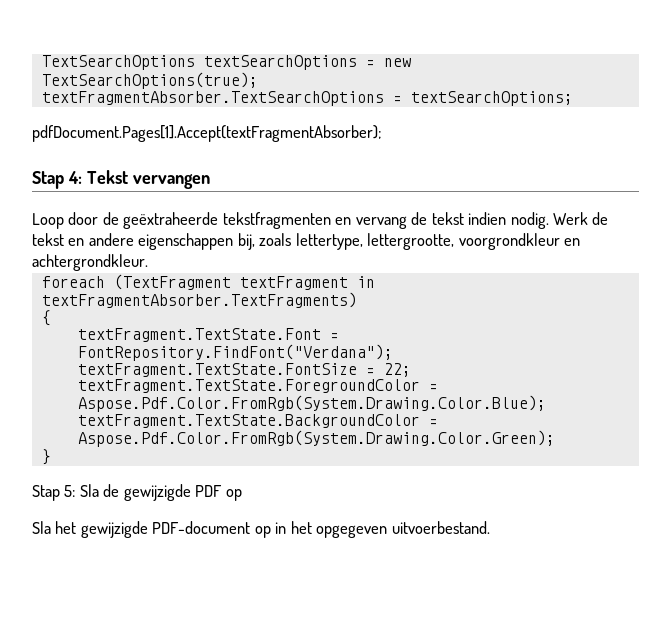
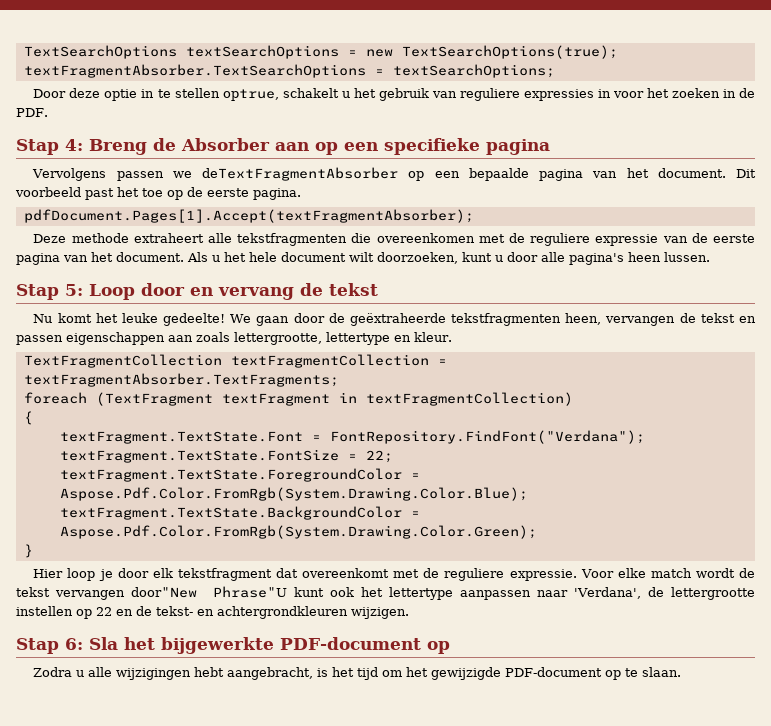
+ Door deze optie in te stellen optrue, schakelt u het gebruik van reguliere expressies in voor het zoeken in de PDF.
+ Stap 4: Breng de Absorber aan op een specifieke pagina
+ Vervolgens passen we deTextFragmentAbsorber op een bepaalde pagina van het document. Dit voorbeeld past het toe op de eerste pagina.
  pdfDocument.Pages[1].Accept(textFragmentAbsorber);
- Stap 4: Tekst vervangen
- Loop door de geëxtraheerde tekstfragmenten en vervang de tekst indien nodig. Werk de tekst en andere eigenschappen bij, zoals lettertype, lettergrootte, voorgrondkleur en achtergrondkleur.
+ Deze methode extraheert alle tekstfragmenten die overeenkomen met de reguliere expressie van de eerste pagina van het document. Als u het hele document wilt doorzoeken, kunt u door alle pagina's heen lussen.
+ Stap 5: Loop door en vervang de tekst
+ Nu komt het leuke gedeelte! We gaan door de geëxtraheerde tekstfragmenten heen, vervangen de tekst en passen eigenschappen aan zoals lettergrootte, lettertype en kleur.
+ TextFragmentCollection textFragmentCollection = textFragmentAbsorber.TextFragments;
- foreach (TextFragment textFragment in textFragmentAbsorber.TextFragments)
+ foreach (TextFragment textFragment in textFragmentCollection)
- Stap 5: Sla de gewijzigde PDF op
- Sla het gewijzigde PDF-document op in het opgegeven uitvoerbestand.
+ Hier loop je door elk tekstfragment dat overeenkomt met de reguliere expressie. Voor elke match wordt de tekst vervangen door"New Phrase"U kunt ook het lettertype aanpassen naar 'Verdana', de lettergrootte instellen op 22 en de tekst- en achtergrondkleuren wijzigen.
+ Stap 6: Sla het bijgewerkte PDF-document op
+ Zodra u alle wijzigingen hebt aangebracht, is het tijd om het gewijzigde PDF-document op te slaan.

